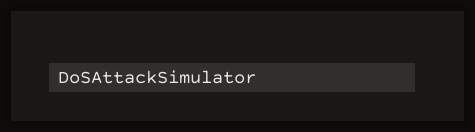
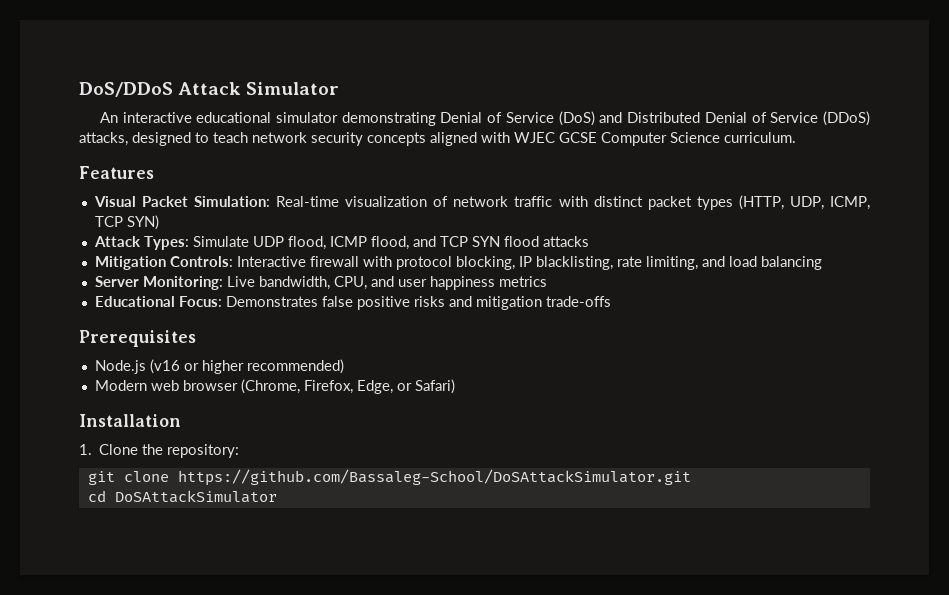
- DoSAttackSimulator
+ DoS/DDoS Attack Simulator
+ An interactive educational simulator demonstrating Denial of Service (DoS) and Distributed Denial of Service (DDoS) attacks, designed to teach network security concepts aligned with WJEC GCSE Computer Science curriculum.
+ Features
+ Visual Packet Simulation: Real-time visualization of network traffic with distinct packet types (HTTP, UDP, ICMP, TCP SYN)
+ Attack Types: Simulate UDP flood, ICMP flood, and TCP SYN flood attacks
+ Mitigation Controls: Interactive firewall with protocol blocking, IP blacklisting, rate limiting, and load balancing
+ Server Monitoring: Live bandwidth, CPU, and user happiness metrics
+ Educational Focus: Demonstrates false positive risks and mitigation trade-offs
+ Prerequisites
+ Node.js (v16 or higher recommended)
+ Modern web browser (Chrome, Firefox, Edge, or Safari)
+ Installation
+ 1. Clone the repository:
+ git clone https://github.com/Bassaleg-School/DoSAttackSimulator.git
+ cd DoSAttackSimulator

